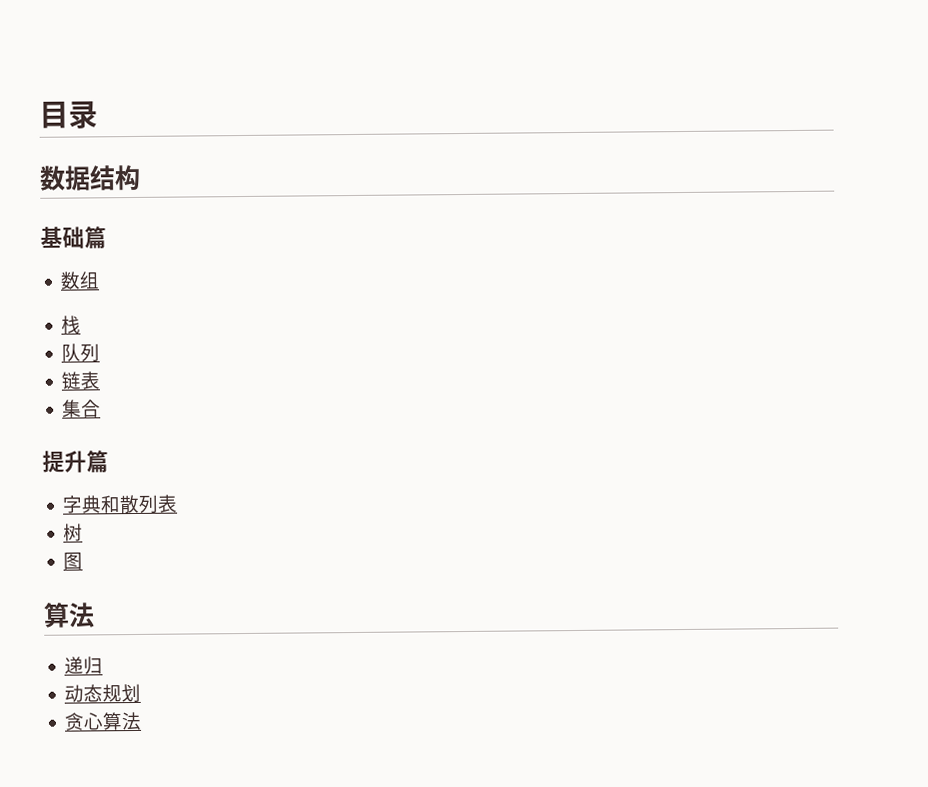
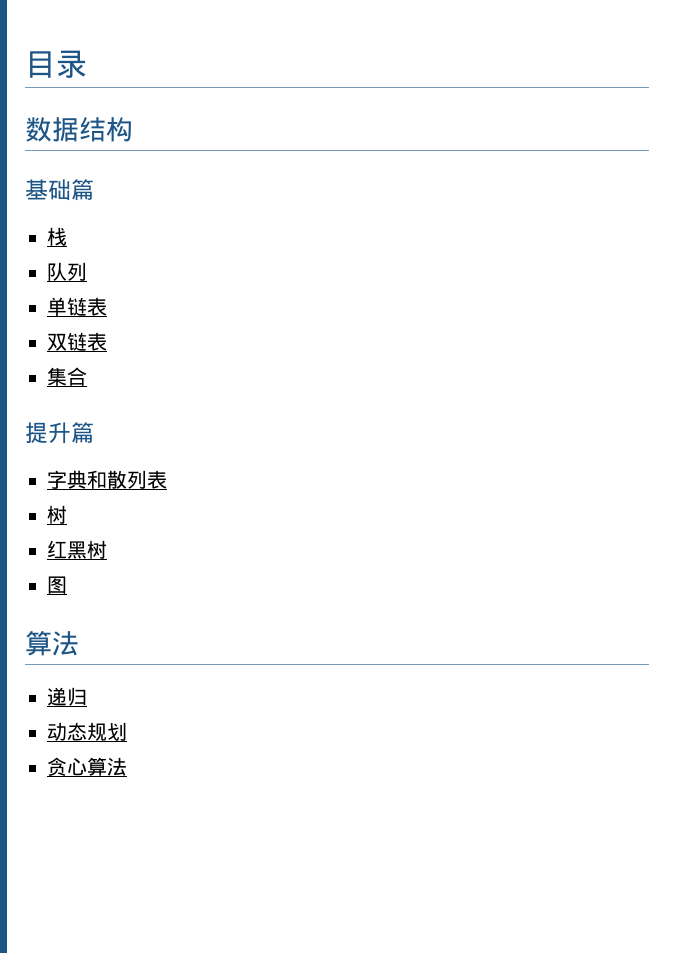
- 数组
- 链表
+ 单链表
+ 双链表
+ 红黑树

